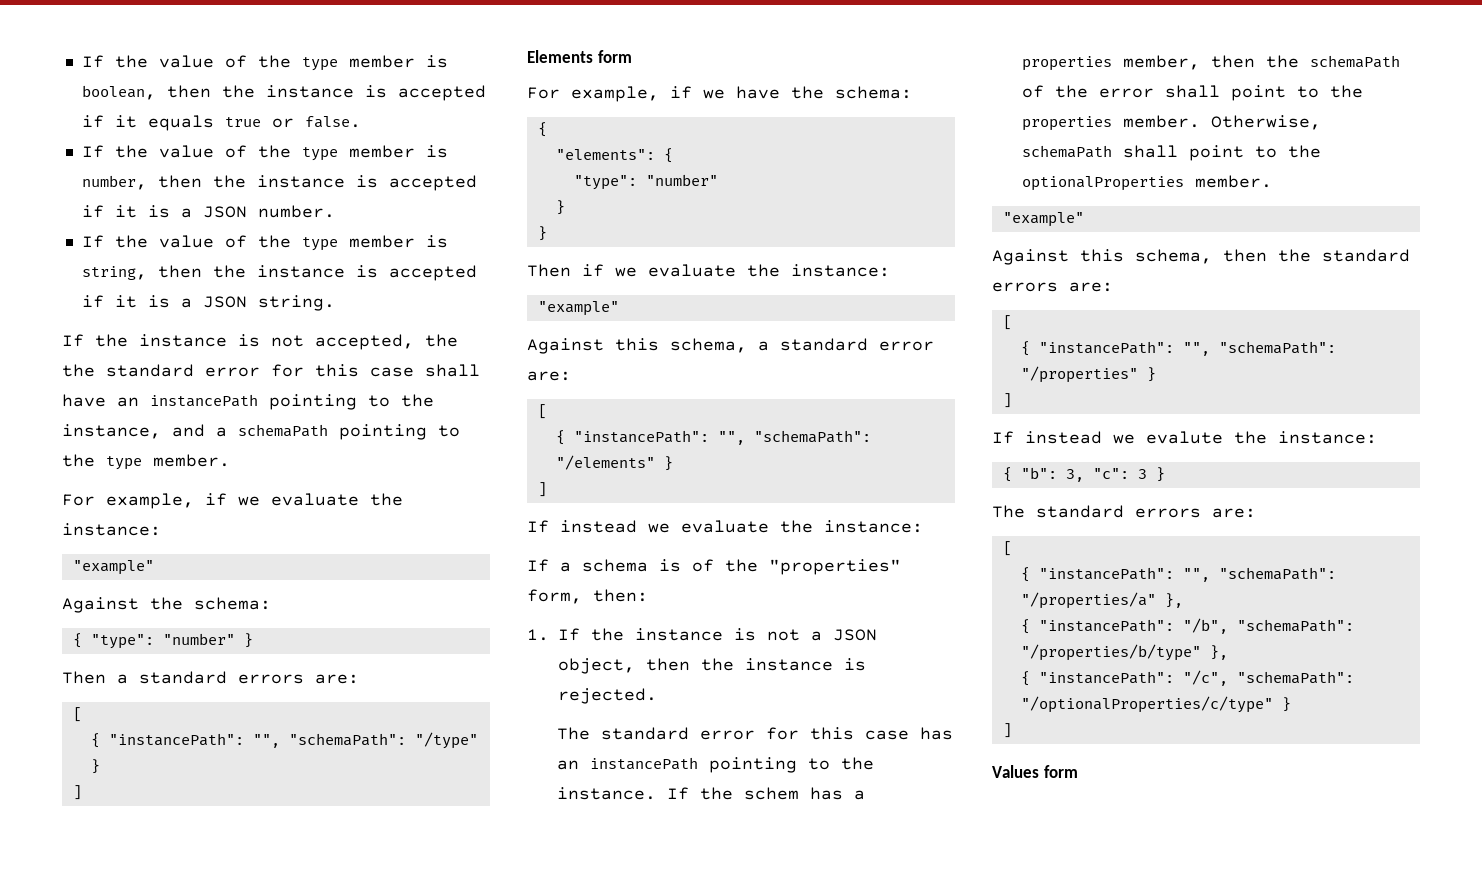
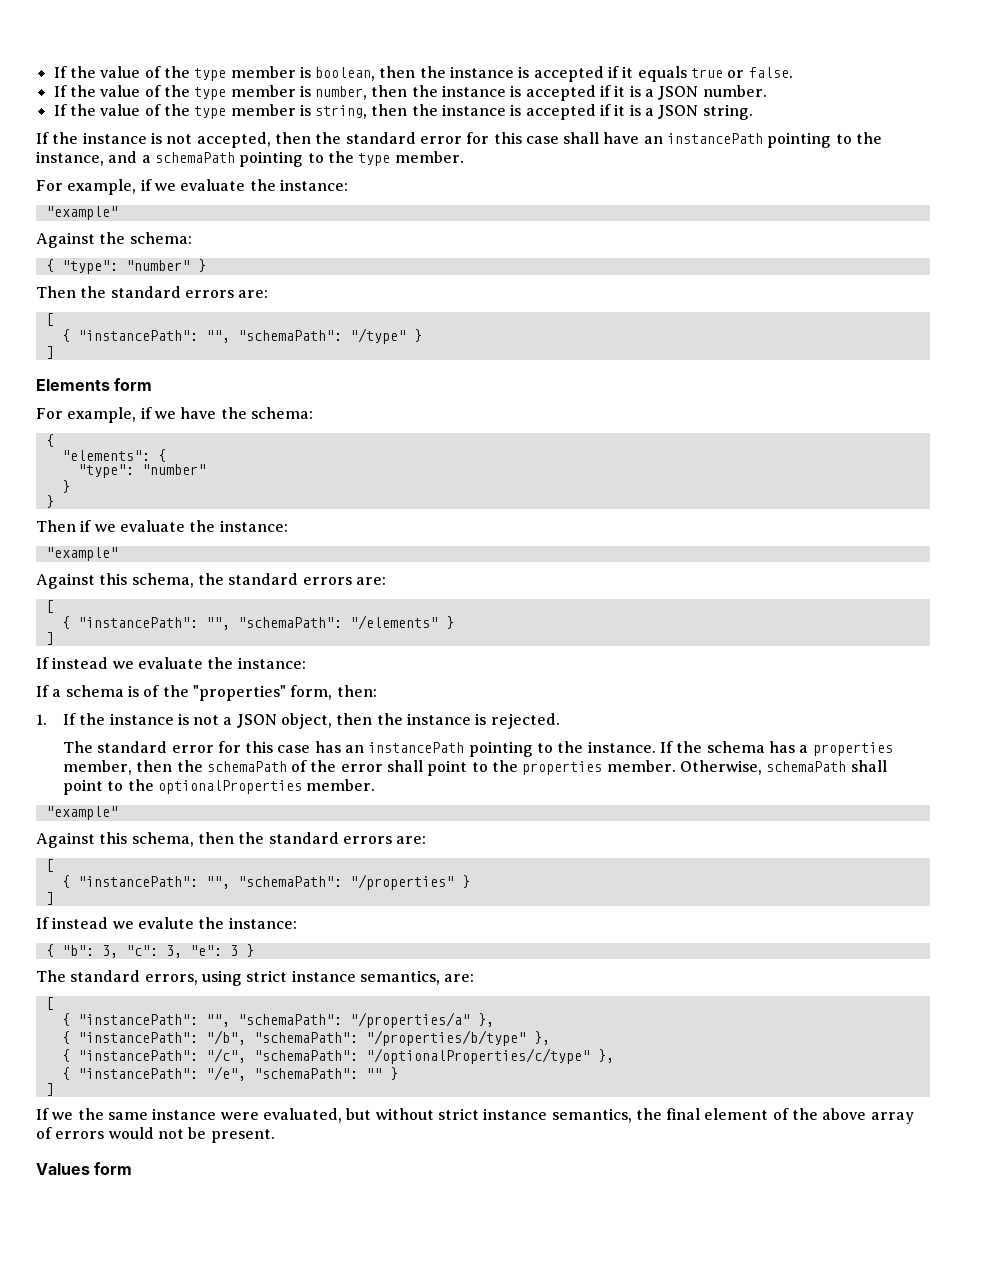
- If the instance is not accepted, the the standard error for this case shall have an instancePath pointing to the instance, and a schemaPath pointing to the type member.
+ If the instance is not accepted, then the standard error for this case shall have an instancePath pointing to the instance, and a schemaPath pointing to the type member.
- Then a standard errors are:
+ Then the standard errors are:
- Against this schema, a standard error are:
+ Against this schema, the standard errors are:
- If the schem has a properties member, then the schemaPath of the error shall point to the properties member.
+ If the schema has a properties member, then the schemaPath of the error shall point to the properties member.
- { "b": 3, "c": 3 }
+ { "b": 3, "c": 3, "e": 3 }
- The standard errors are:
+ The standard errors, using strict instance semantics, are:
- { "instancePath": "/c", "schemaPath": "/optionalProperties/c/type" }
+ { "instancePath": "/c", "schemaPath": "/optionalProperties/c/type" },
+ { "instancePath": "/e", "schemaPath": "" }
  ]
+ If we the same instance were evaluated, but without strict instance semantics, the final element of the above array of errors would not be present.

